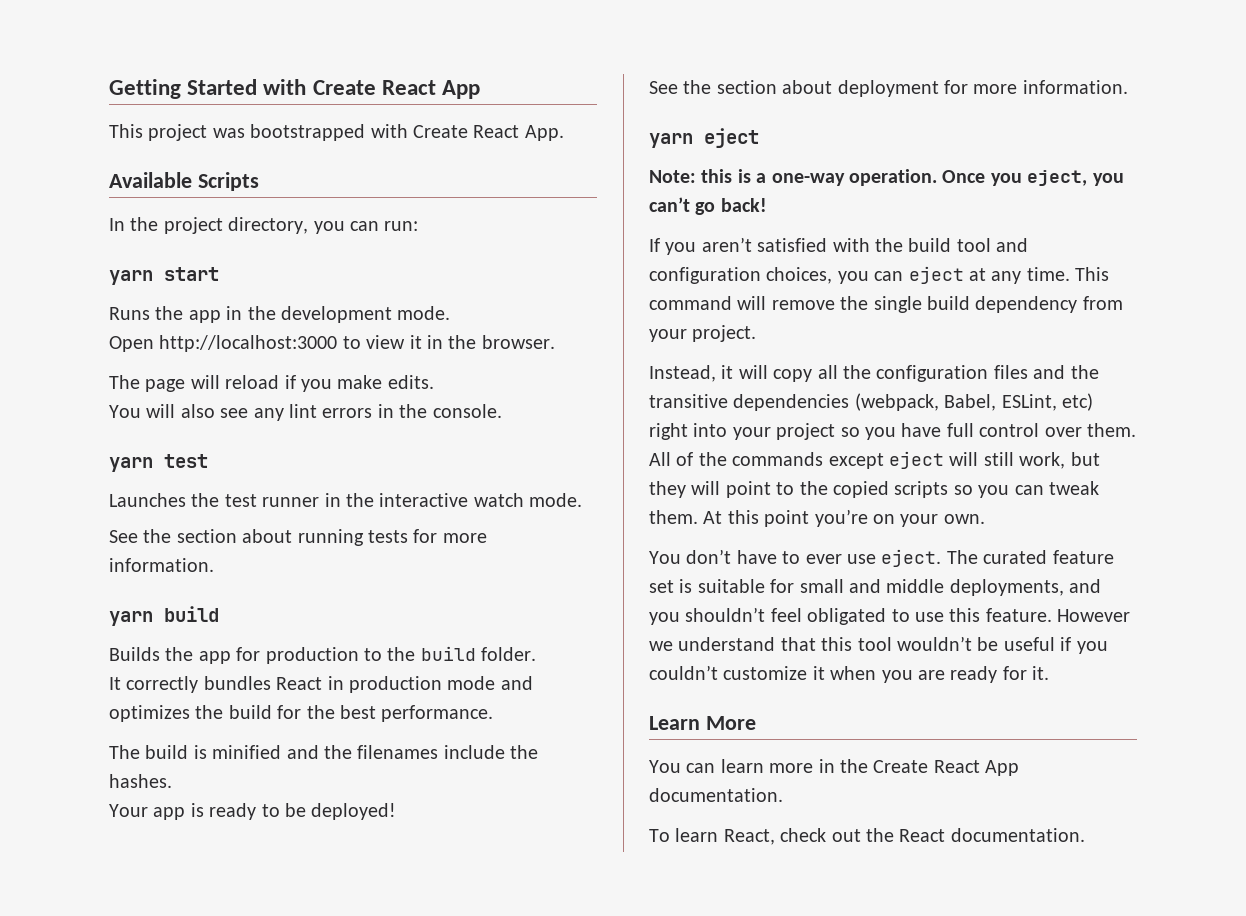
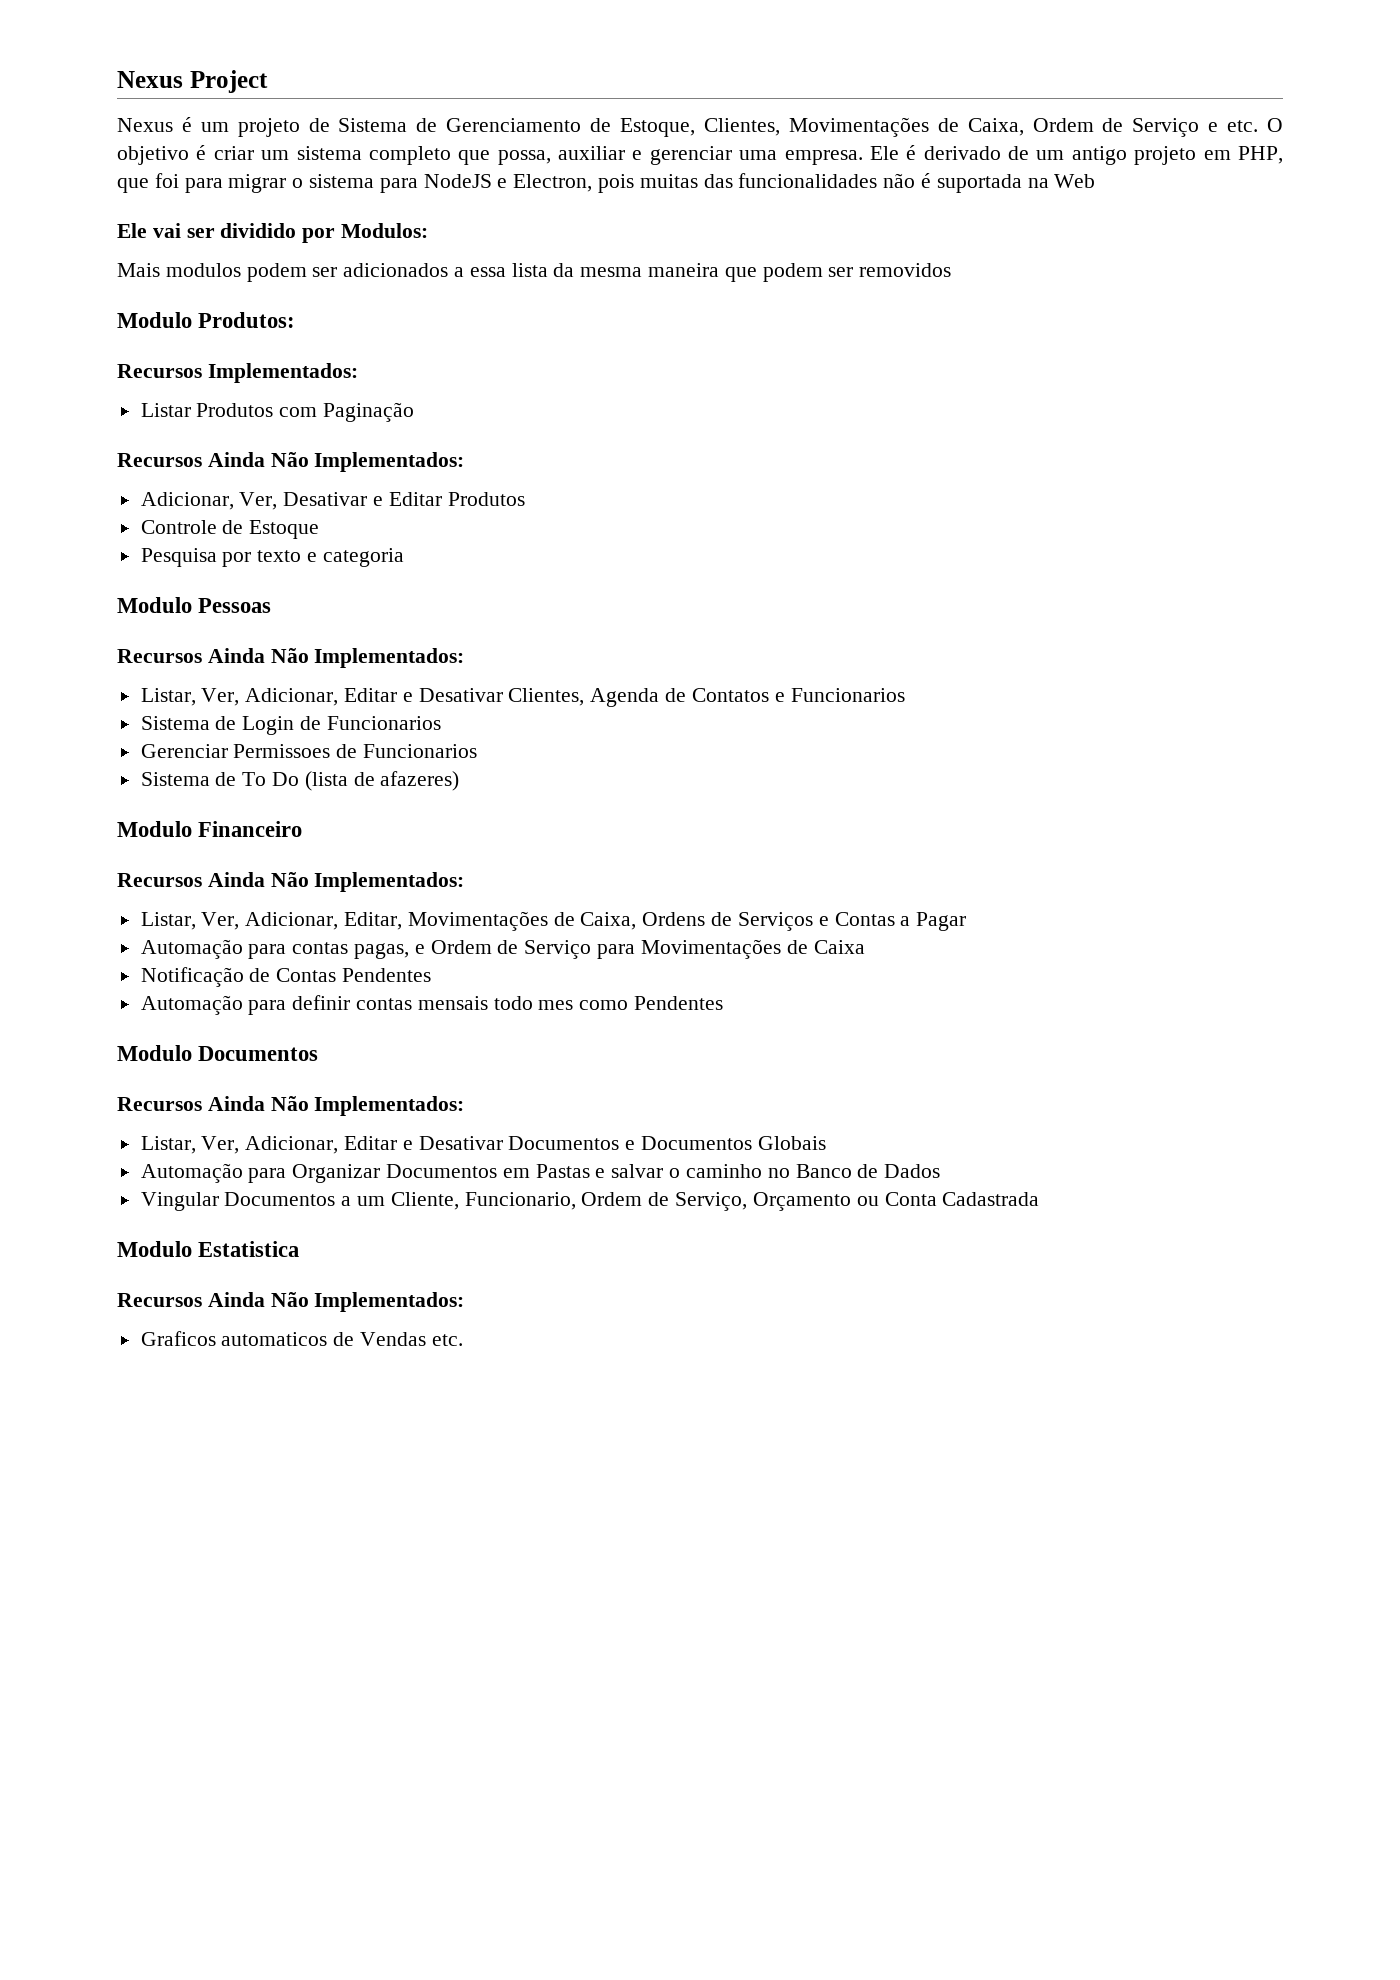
- Getting Started with Create React App
- This project was bootstrapped with Create React App.
- Available Scripts
- In the project directory, you can run:
- yarn start
- Runs the app in the development mode.
- Open http://localhost:3000 to view it in the browser.
- The page will reload if you make edits.
- You will also see any lint errors in the console.
- yarn test
- Launches the test runner in the interactive watch mode.
- See the section about running tests for more information.
- yarn build
- Builds the app for production to the build folder.
- It correctly bundles React in production mode and optimizes the build for the best performance.
- The build is minified and the filenames include the hashes.
- Your app is ready to be deployed!
- See the section about deployment for more information.
- yarn eject
- Note: this is a one-way operation. Once you eject, you can’t go back!
- If you aren’t satisfied with the build tool and configuration choices, you can eject at any time. This command will remove the single build dependency from your project.
- Instead, it will copy all the configuration files and the transitive dependencies (webpack, Babel, ESLint, etc) right into your project so you have full control over them. All of the commands except eject will still work, but they will point to the copied scripts so you can tweak them. At this point you’re on your own.
- You don’t have to ever use eject. The curated feature set is suitable for small and middle deployments, and you shouldn’t feel obligated to use this feature. However we understand that this tool wouldn’t be useful if you couldn’t customize it when you are ready for it.
- Learn More
- You can learn more in the Create React App documentation.
- To learn React, check out the React documentation.
+ Nexus Project
+ Nexus é um projeto de Sistema de Gerenciamento de Estoque, Clientes, Movimentações de Caixa, Ordem de Serviço e etc. O objetivo é criar um sistema completo que possa, auxiliar e gerenciar uma empresa. Ele é derivado de um antigo projeto em PHP, que foi para migrar o sistema para NodeJS e Electron, pois muitas das funcionalidades não é suportada na Web
+ Ele vai ser dividido por Modulos:
+ Mais modulos podem ser adicionados a essa lista da mesma maneira que podem ser removidos
+ Modulo Produtos:
+ Recursos Implementados:
+ Listar Produtos com Paginação
+ Recursos Ainda Não Implementados:
+ Adicionar, Ver, Desativar e Editar Produtos
+ Controle de Estoque
+ Pesquisa por texto e categoria
+ Modulo Pessoas
+ Recursos Ainda Não Implementados:
+ Listar, Ver, Adicionar, Editar e Desativar Clientes, Agenda de Contatos e Funcionarios
+ Sistema de Login de Funcionarios
+ Gerenciar Permissoes de Funcionarios
+ Sistema de To Do (lista de afazeres)
+ Modulo Financeiro
+ Recursos Ainda Não Implementados:
+ Listar, Ver, Adicionar, Editar, Movimentações de Caixa, Ordens de Serviços e Contas a Pagar
+ Automação para contas pagas, e Ordem de Serviço para Movimentações de Caixa
+ Notificação de Contas Pendentes
+ Automação para definir contas mensais todo mes como Pendentes
+ Modulo Documentos
+ Recursos Ainda Não Implementados:
+ Listar, Ver, Adicionar, Editar e Desativar Documentos e Documentos Globais
+ Automação para Organizar Documentos em Pastas e salvar o caminho no Banco de Dados
+ Vingular Documentos a um Cliente, Funcionario, Ordem de Serviço, Orçamento ou Conta Cadastrada
+ Modulo Estatistica
+ Recursos Ainda Não Implementados:
+ Graficos automaticos de Vendas etc.

